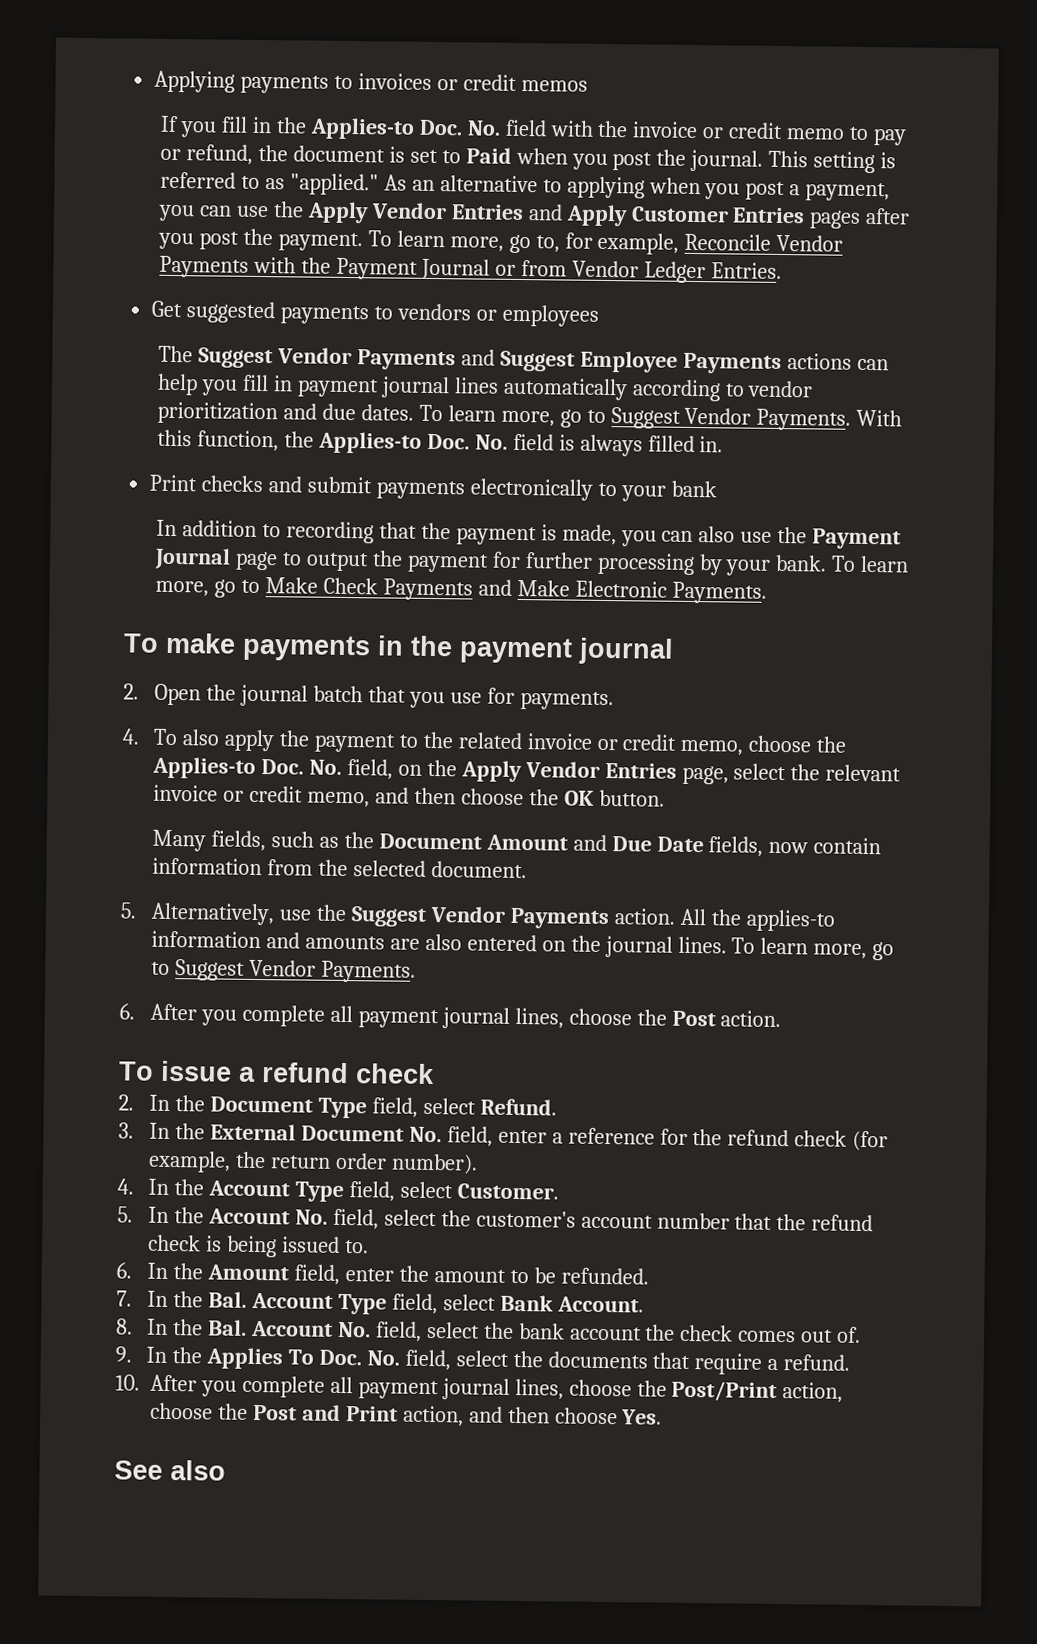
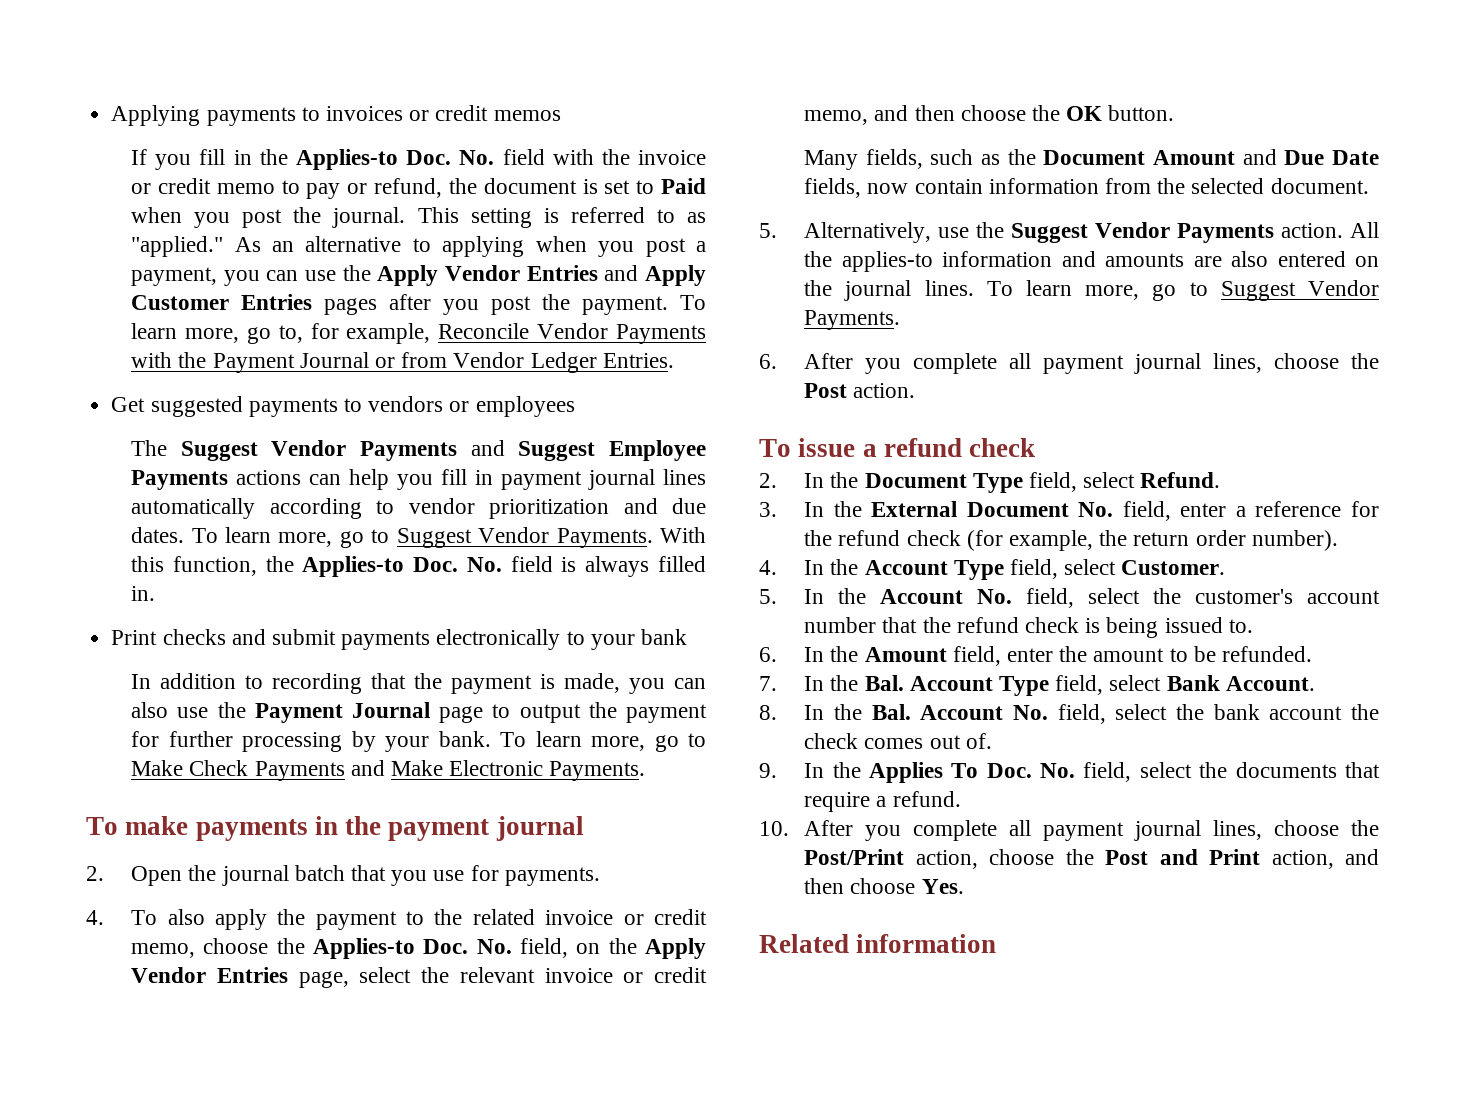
- See also
+ Related information

